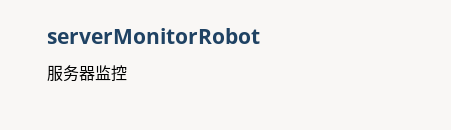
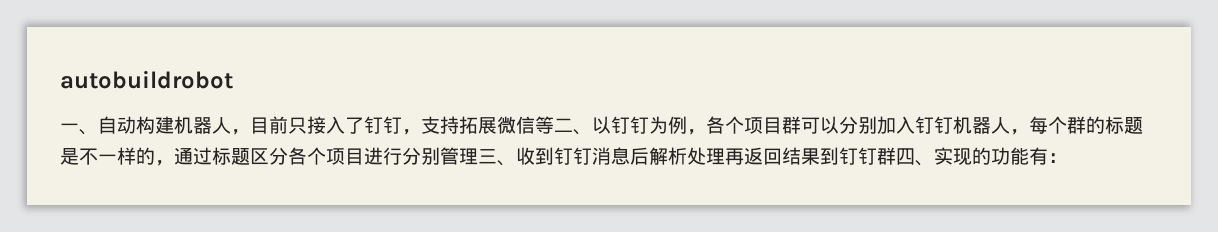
- serverMonitorRobot
- 服务器监控
+ autobuildrobot
+ 一、自动构建机器人，目前只接入了钉钉，支持拓展微信等二、以钉钉为例，各个项目群可以分别加入钉钉机器人，每个群的标题是不一样的，通过标题区分各个项目进行分别管理三、收到钉钉消息后解析处理再返回结果到钉钉群四、实现的功能有：

